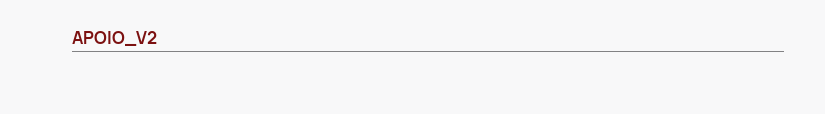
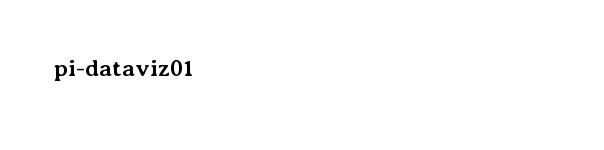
- APOIO_V2
+ pi-dataviz01

